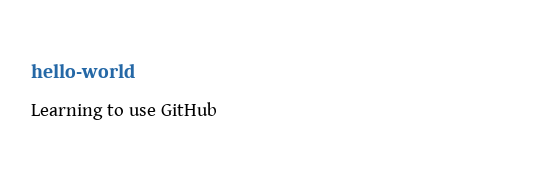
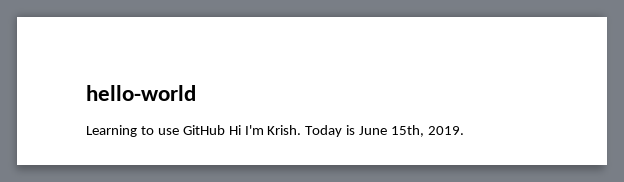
- Learning to use GitHub
+ Learning to use GitHub Hi I'm Krish. Today is June 15th, 2019.

